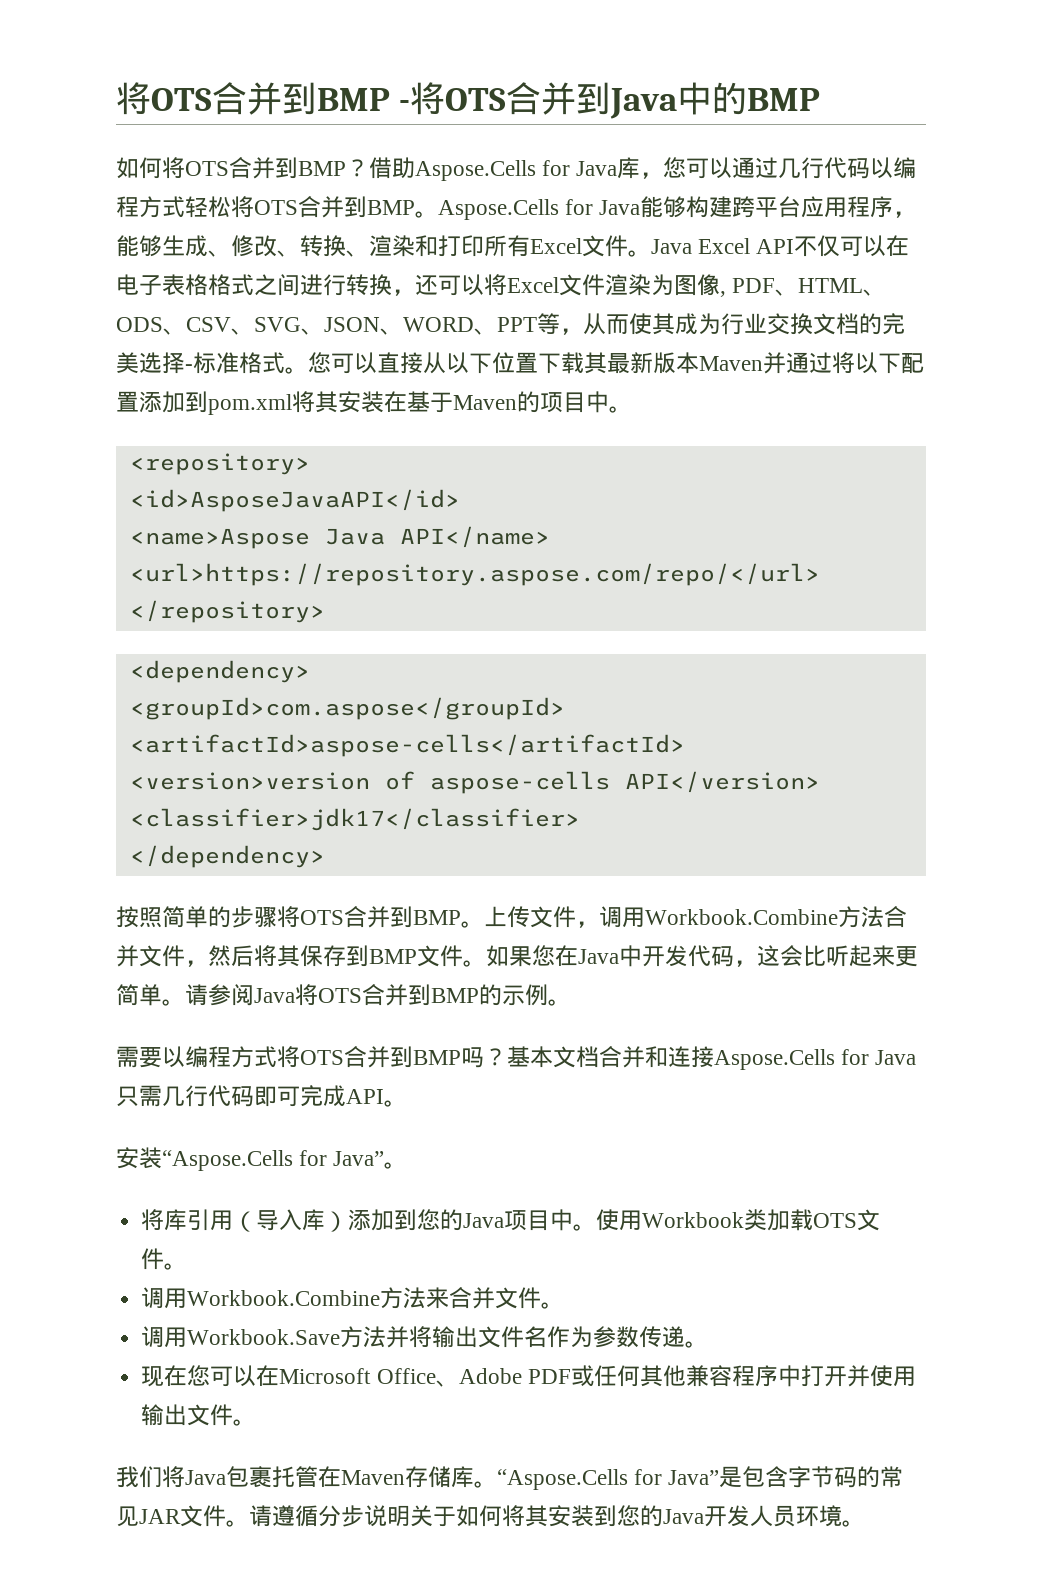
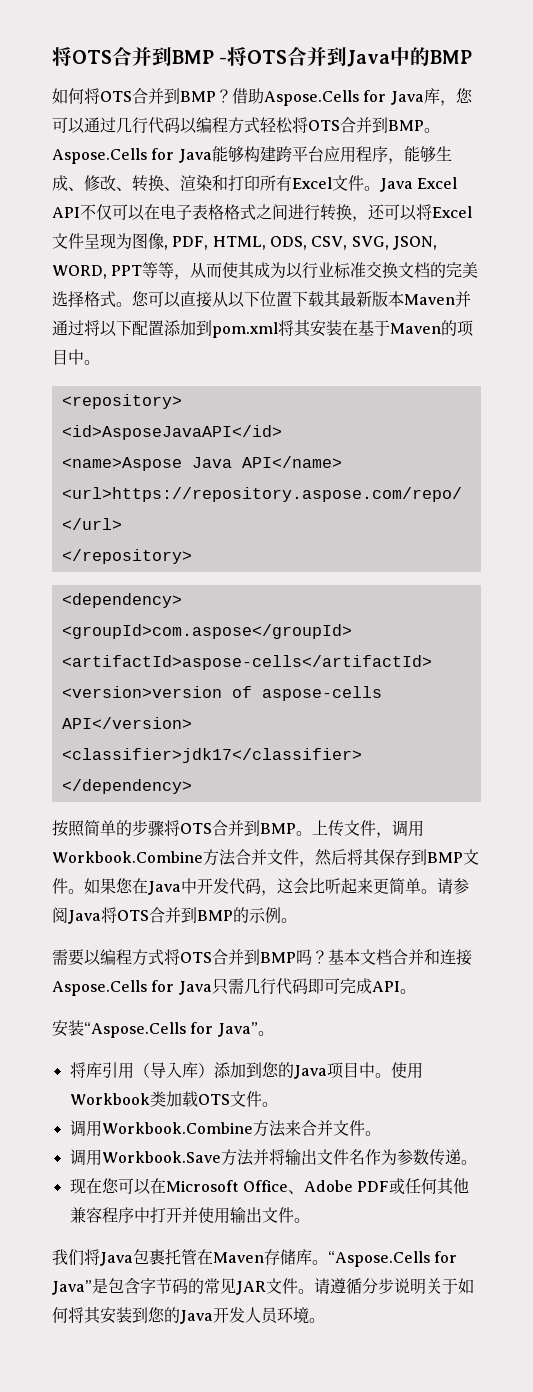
- Java Excel API不仅可以在电子表格格式之间进行转换，还可以将Excel文件渲染为图像, PDF、HTML、ODS、CSV、SVG、JSON、WORD、PPT等，从而使其成为行业交换文档的完美选择-标准格式。
+ Java Excel API不仅可以在电子表格格式之间进行转换，还可以将Excel文件呈现为图像, PDF, HTML, ODS, CSV, SVG, JSON, WORD, PPT等等，从而使其成为以行业标准交换文档的完美选择格式。

